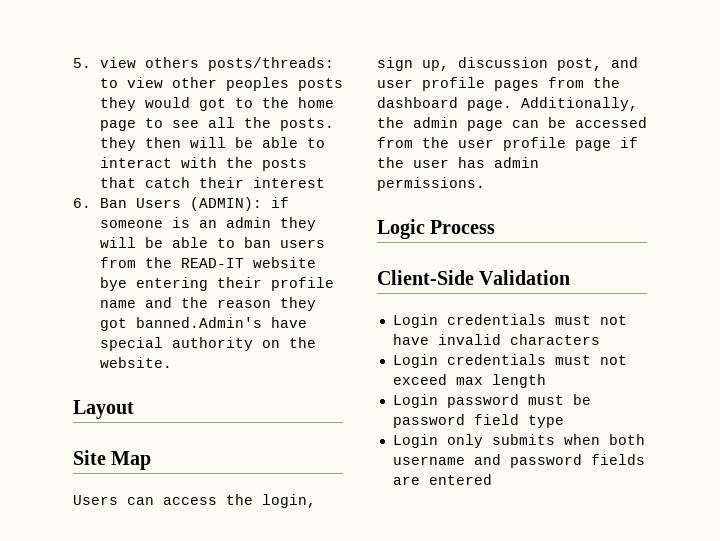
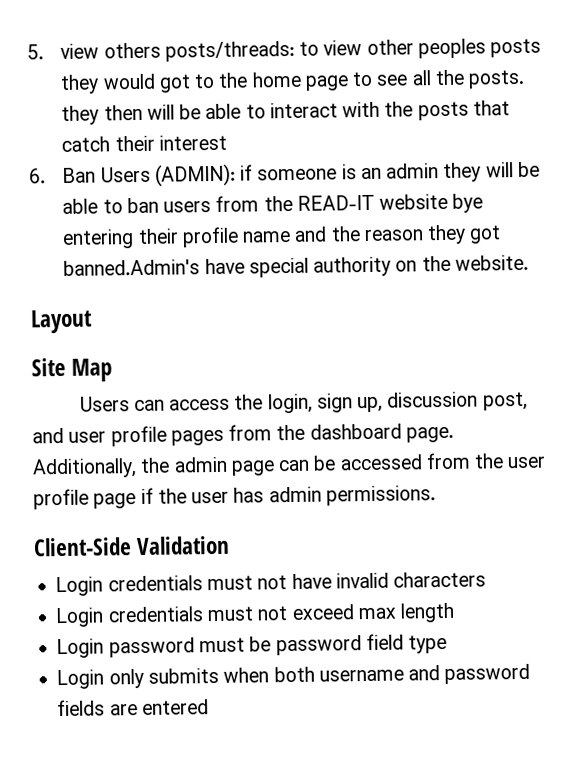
- Logic Process

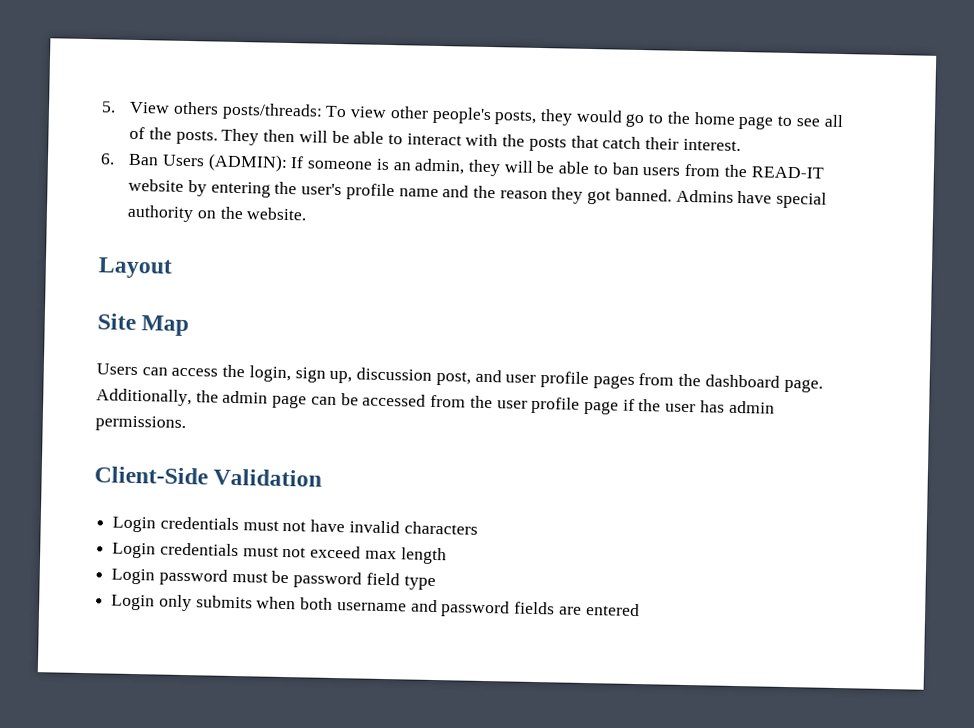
- 5. view others posts/threads: to view other peoples posts they would got to the home page to see all the posts. they then will be able to interact with the posts that catch their interest
+ 5. View others posts/threads: To view other people's posts, they would go to the home page to see all of the posts. They then will be able to interact with the posts that catch their interest.
- 6. Ban Users (ADMIN): if someone is an admin they will be able to ban users from the READ-IT website bye entering their profile name and the reason they got banned.Admin's have special authority on the website.
+ 6. Ban Users (ADMIN): If someone is an admin, they will be able to ban users from the READ-IT website by entering the user's profile name and the reason they got banned. Admins have special authority on the website.

